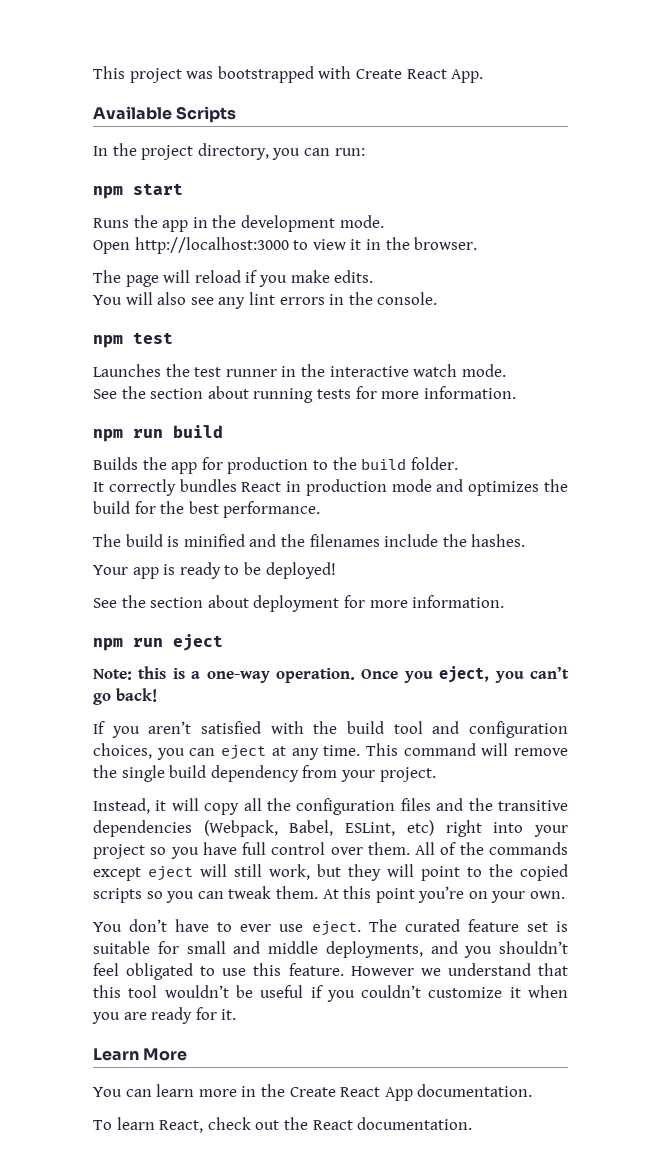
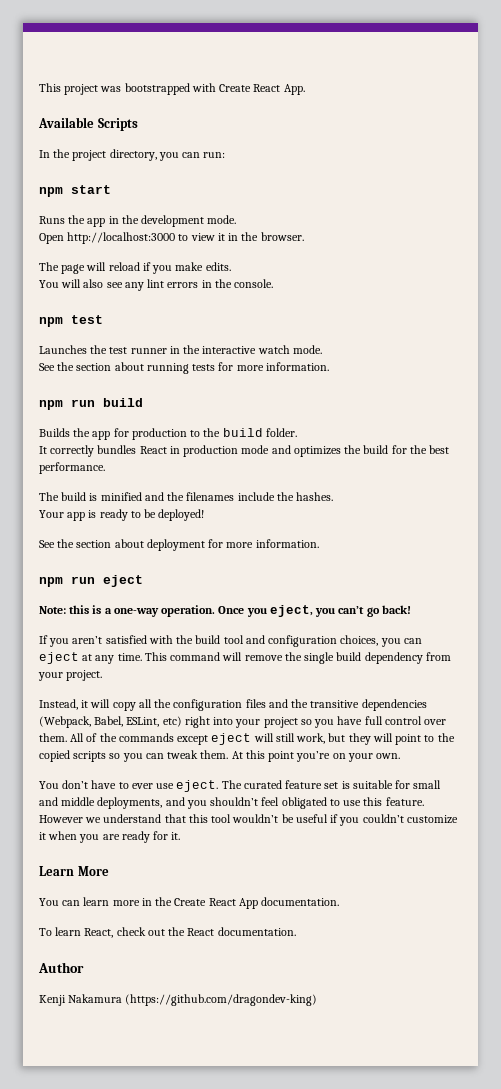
+ Author
+ Kenji Nakamura (https://github.com/dragondev-king)

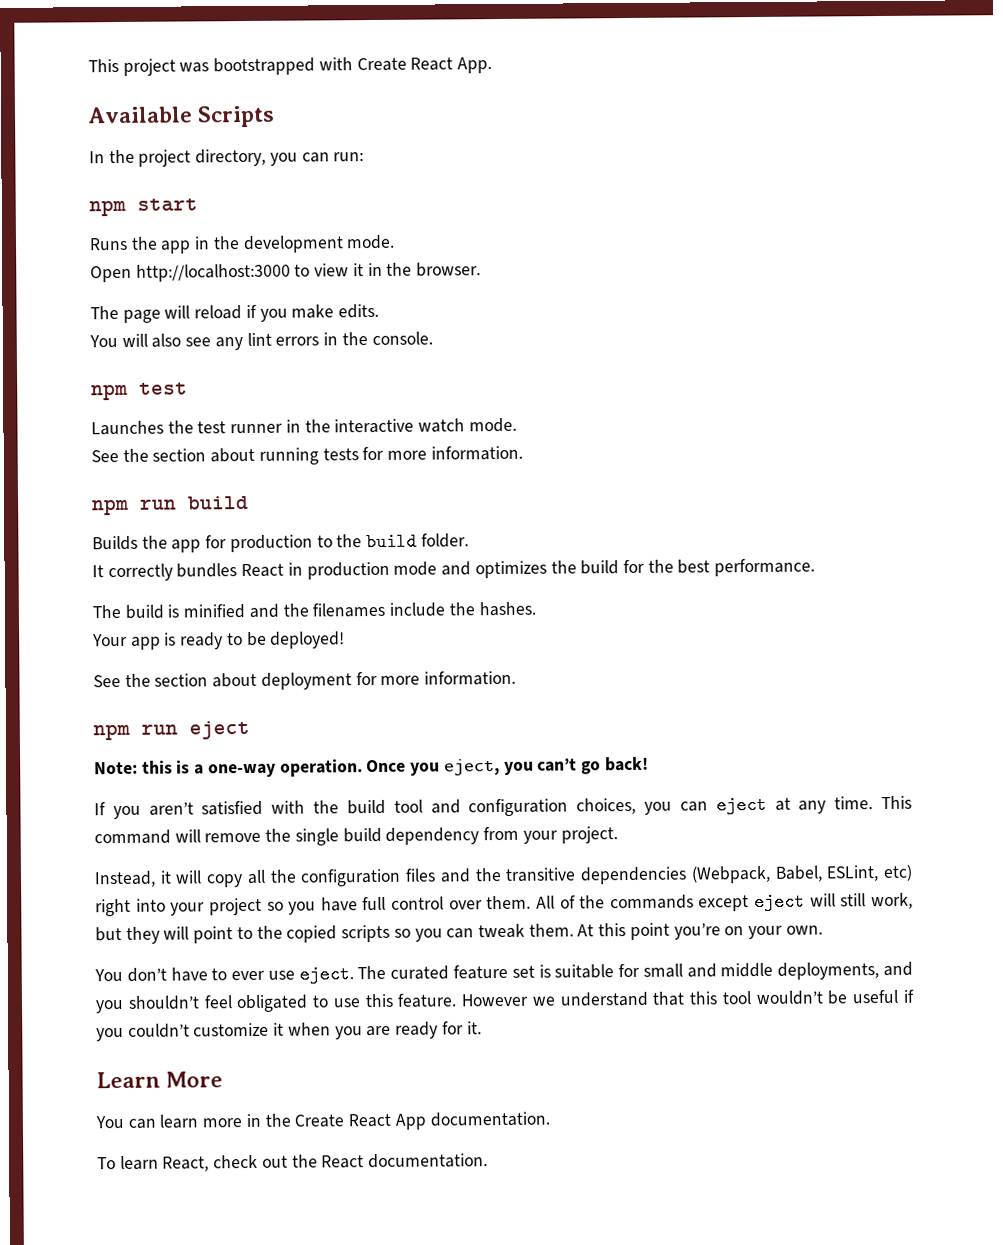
- Author
- Kenji Nakamura (https://github.com/dragondev-king)

